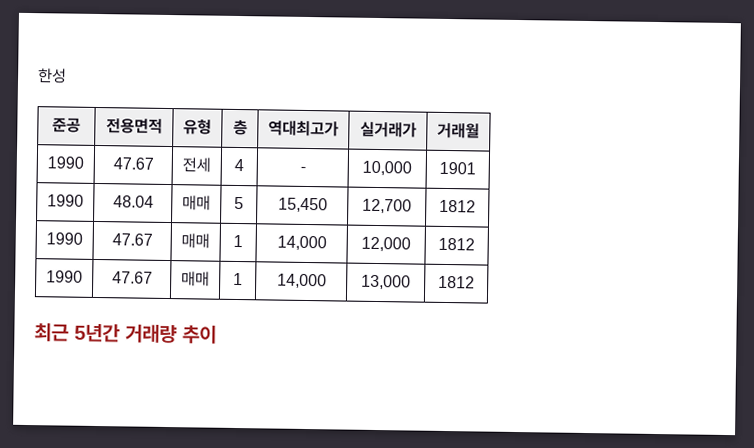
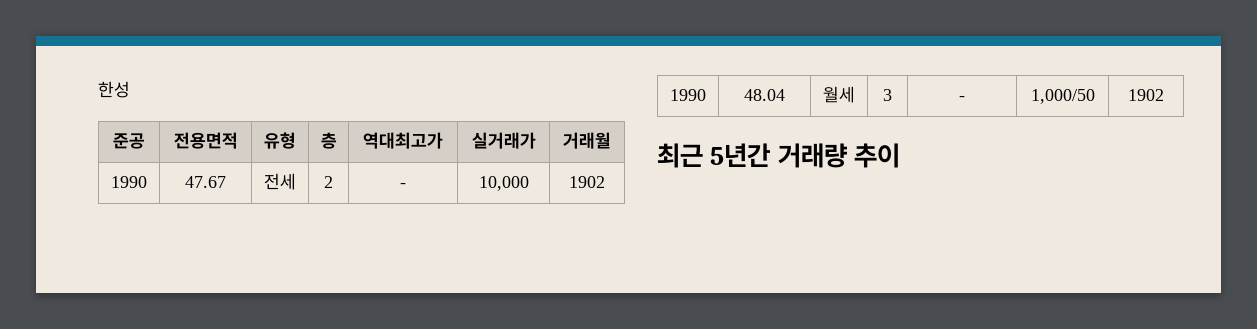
- 1990 | 47.67 | 전세 | 4 | - | 10,000 | 1901
+ 1990 | 47.67 | 전세 | 2 | - | 10,000 | 1902
- 1990 | 48.04 | 매매 | 5 | 15,450 | 12,700 | 1812
- 1990 | 47.67 | 매매 | 1 | 14,000 | 12,000 | 1812
- 1990 | 47.67 | 매매 | 1 | 14,000 | 13,000 | 1812
+ 1990 | 48.04 | 월세 | 3 | - | 1,000/50 | 1902

